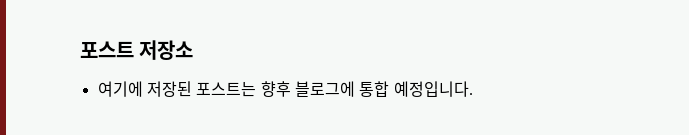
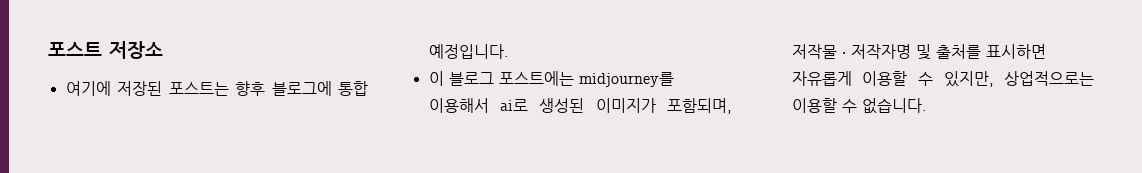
+ 이 블로그 포스트에는 midjourney를 이용해서 ai로 생성된 이미지가 포함되며, 저작물 ‧ 저작자명 및 출처를 표시하면 자유롭게 이용할 수 있지만, 상업적으로는 이용할 수 없습니다.

